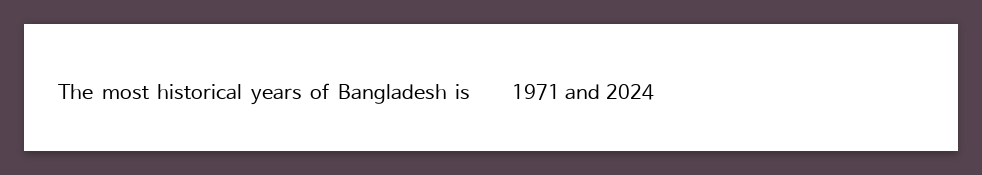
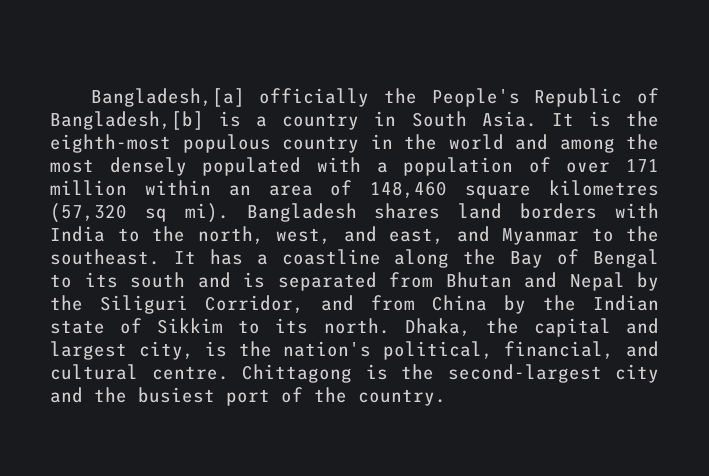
- The most historical years of Bangladesh is 1971 and 2024
+ Bangladesh,[a] officially the People's Republic of Bangladesh,[b] is a country in South Asia. It is the eighth-most populous country in the world and among the most densely populated with a population of over 171 million within an area of 148,460 square kilometres (57,320 sq mi). Bangladesh shares land borders with India to the north, west, and east, and Myanmar to the southeast. It has a coastline along the Bay of Bengal to its south and is separated from Bhutan and Nepal by the Siliguri Corridor, and from China by the Indian state of Sikkim to its north. Dhaka, the capital and largest city, is the nation's political, financial, and cultural centre. Chittagong is the second-largest city and the busiest port of the country.

